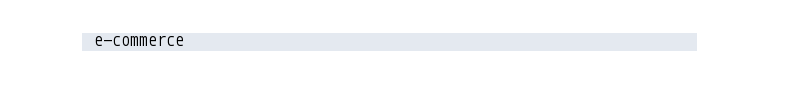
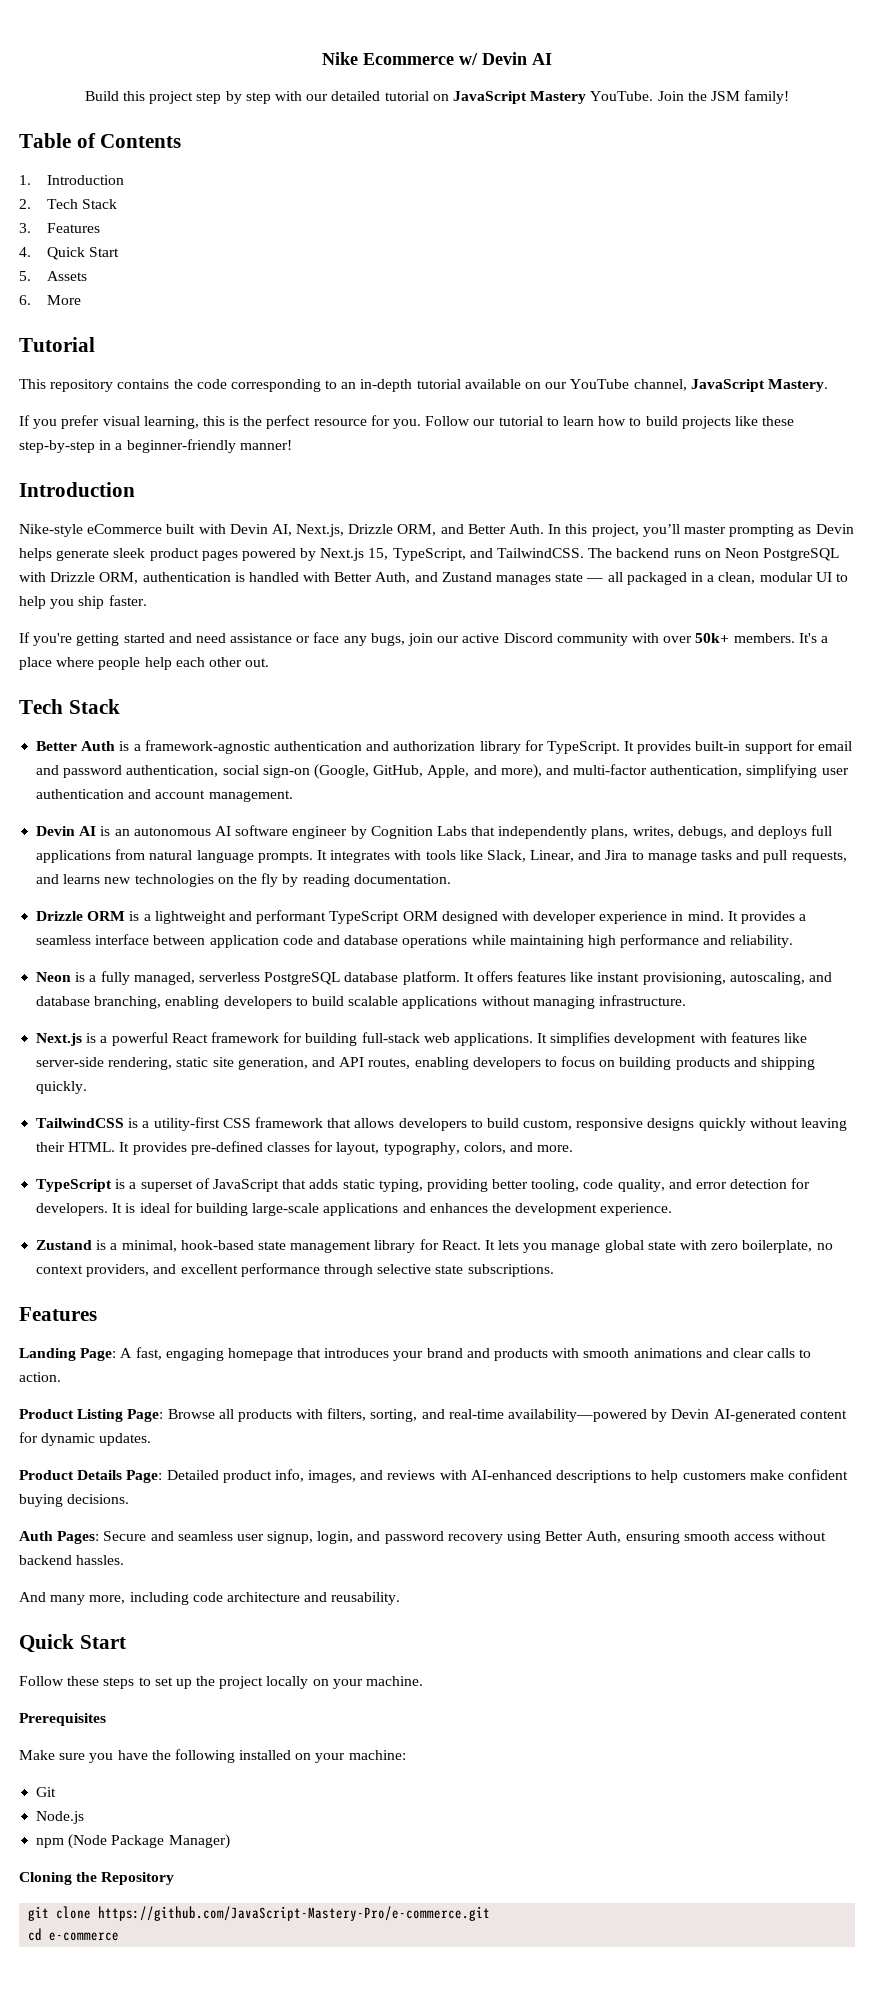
- e-commerce
+ Nike Ecommerce w/ Devin AI
+ Build this project step by step with our detailed tutorial on JavaScript Mastery YouTube. Join the JSM family!
+ Table of Contents
+ 1. Introduction
+ 2. Tech Stack
+ 3. Features
+ 4. Quick Start
+ 5. Assets
+ 6. More
+ Tutorial
+ This repository contains the code corresponding to an in-depth tutorial available on our YouTube channel, JavaScript Mastery.
+ If you prefer visual learning, this is the perfect resource for you. Follow our tutorial to learn how to build projects like these step-by-step in a beginner-friendly manner!
+ Introduction
+ Nike-style eCommerce built with Devin AI, Next.js, Drizzle ORM, and Better Auth. In this project, you’ll master prompting as Devin helps generate sleek product pages powered by Next.js 15, TypeScript, and TailwindCSS. The backend runs on Neon PostgreSQL with Drizzle ORM, authentication is handled with Better Auth, and Zustand manages state — all packaged in a clean, modular UI to help you ship faster.
+ If you're getting started and need assistance or face any bugs, join our active Discord community with over 50k+ members. It's a place where people help each other out.
+ Tech Stack
+ Better Auth is a framework-agnostic authentication and authorization library for TypeScript. It provides built-in support for email and password authentication, social sign-on (Google, GitHub, Apple, and more), and multi-factor authentication, simplifying user authentication and account management.
+ Devin AI is an autonomous AI software engineer by Cognition Labs that independently plans, writes, debugs, and deploys full applications from natural language prompts. It integrates with tools like Slack, Linear, and Jira to manage tasks and pull requests, and learns new technologies on the fly by reading documentation.
+ Drizzle ORM is a lightweight and performant TypeScript ORM designed with developer experience in mind. It provides a seamless interface between application code and database operations while maintaining high performance and reliability.
+ Neon is a fully managed, serverless PostgreSQL database platform. It offers features like instant provisioning, autoscaling, and database branching, enabling developers to build scalable applications without managing infrastructure.
+ Next.js is a powerful React framework for building full-stack web applications. It simplifies development with features like server-side rendering, static site generation, and API routes, enabling developers to focus on building products and shipping quickly.
+ TailwindCSS is a utility-first CSS framework that allows developers to build custom, responsive designs quickly without leaving their HTML. It provides pre-defined classes for layout, typography, colors, and more.
+ TypeScript is a superset of JavaScript that adds static typing, providing better tooling, code quality, and error detection for developers. It is ideal for building large-scale applications and enhances the development experience.
+ Zustand is a minimal, hook-based state management library for React. It lets you manage global state with zero boilerplate, no context providers, and excellent performance through selective state subscriptions.
+ Features
+ Landing Page: A fast, engaging homepage that introduces your brand and products with smooth animations and clear calls to action.
+ Product Listing Page: Browse all products with filters, sorting, and real-time availability—powered by Devin AI-generated content for dynamic updates.
+ Product Details Page: Detailed product info, images, and reviews with AI-enhanced descriptions to help customers make confident buying decisions.
+ Auth Pages: Secure and seamless user signup, login, and password recovery using Better Auth, ensuring smooth access without backend hassles.
+ And many more, including code architecture and reusability.
+ Quick Start
+ Follow these steps to set up the project locally on your machine.
+ Prerequisites
+ Make sure you have the following installed on your machine:
+ Git
+ Node.js
+ npm (Node Package Manager)
+ Cloning the Repository
+ git clone https://github.com/JavaScript-Mastery-Pro/e-commerce.git
+ cd e-commerce

